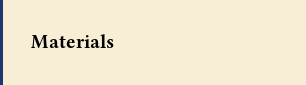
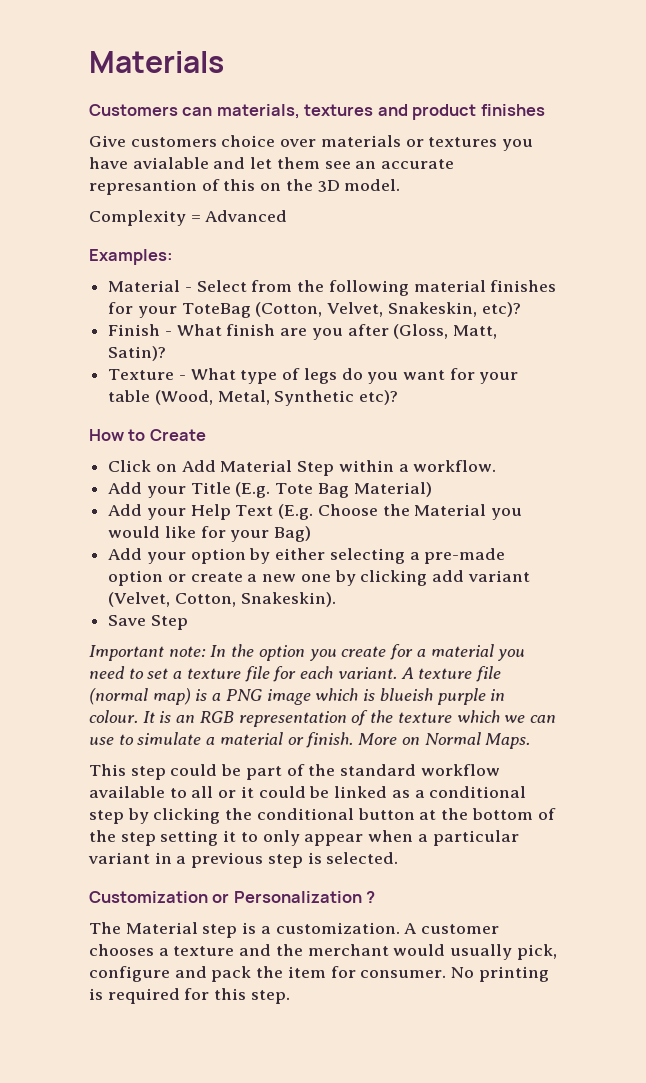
+ Customers can materials, textures and product finishes
+ Give customers choice over materials or textures you have avialable and let them see an accurate represantion of this on the 3D model.
+ Complexity = Advanced
+ Examples:
+ Material - Select from the following material finishes for your ToteBag (Cotton, Velvet, Snakeskin, etc)?
+ Finish - What finish are you after (Gloss, Matt, Satin)?
+ Texture - What type of legs do you want for your table (Wood, Metal, Synthetic etc)?
+ How to Create
+ Click on Add Material Step within a workflow.
+ Add your Title (E.g. Tote Bag Material)
+ Add your Help Text (E.g. Choose the Material you would like for your Bag)
+ Add your option by either selecting a pre-made option or create a new one by clicking add variant (Velvet, Cotton, Snakeskin).
+ Save Step
+ Important note: In the option you create for a material you need to set a texture file for each variant. A texture file (normal map) is a PNG image which is blueish purple in colour. It is an RGB representation of the texture which we can use to simulate a material or finish. More on Normal Maps.
+ This step could be part of the standard workflow available to all or it could be linked as a conditional step by clicking the conditional button at the bottom of the step setting it to only appear when a particular variant in a previous step is selected.
+ Customization or Personalization ?
+ The Material step is a customization. A customer chooses a texture and the merchant would usually pick, configure and pack the item for consumer. No printing is required for this step.

